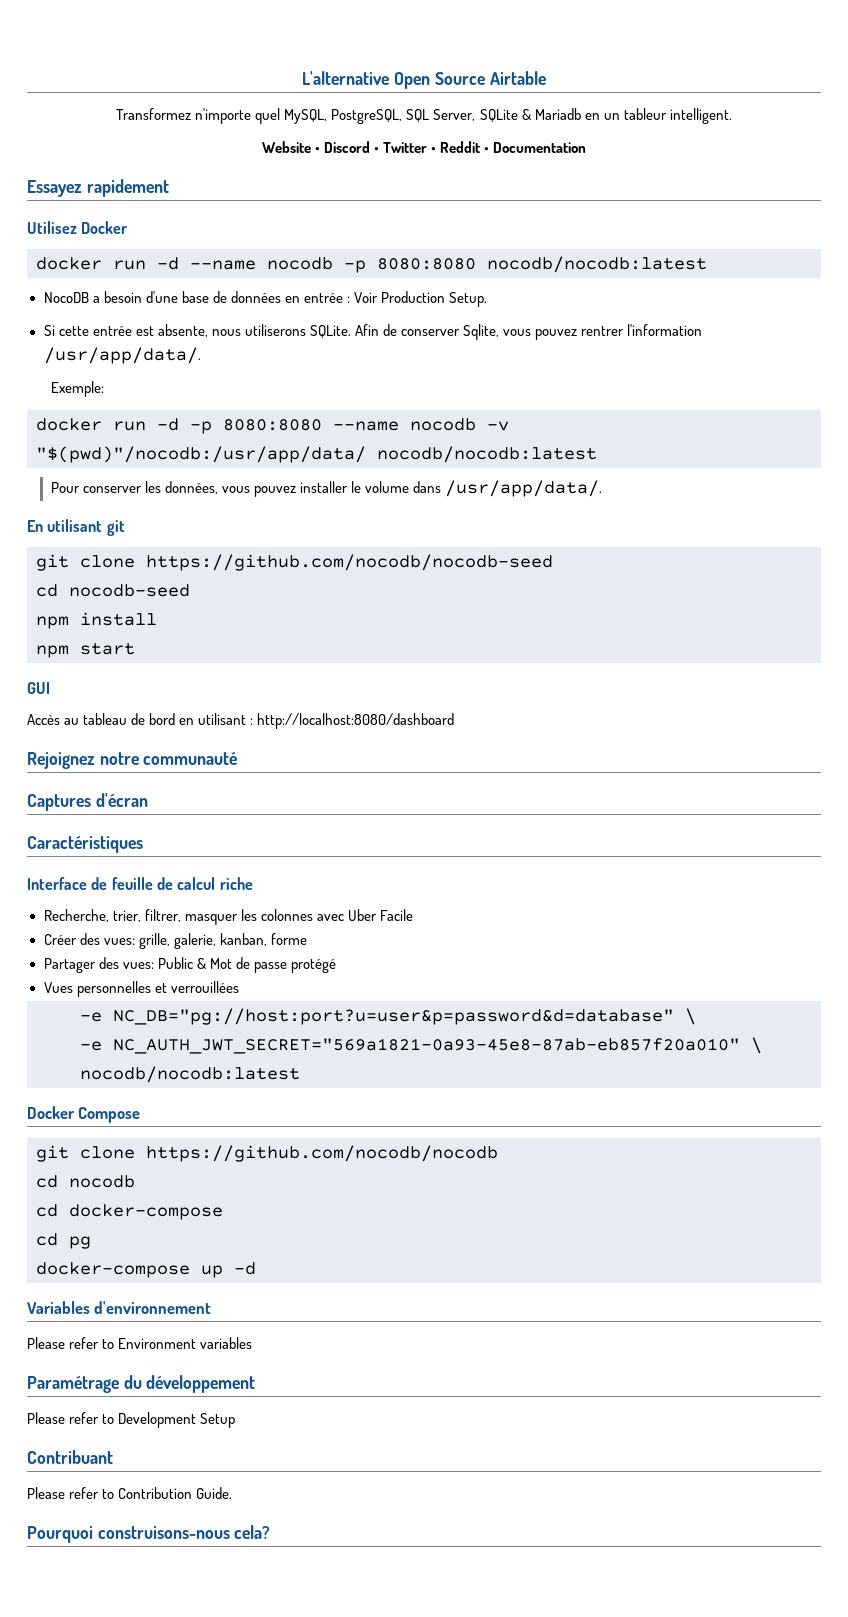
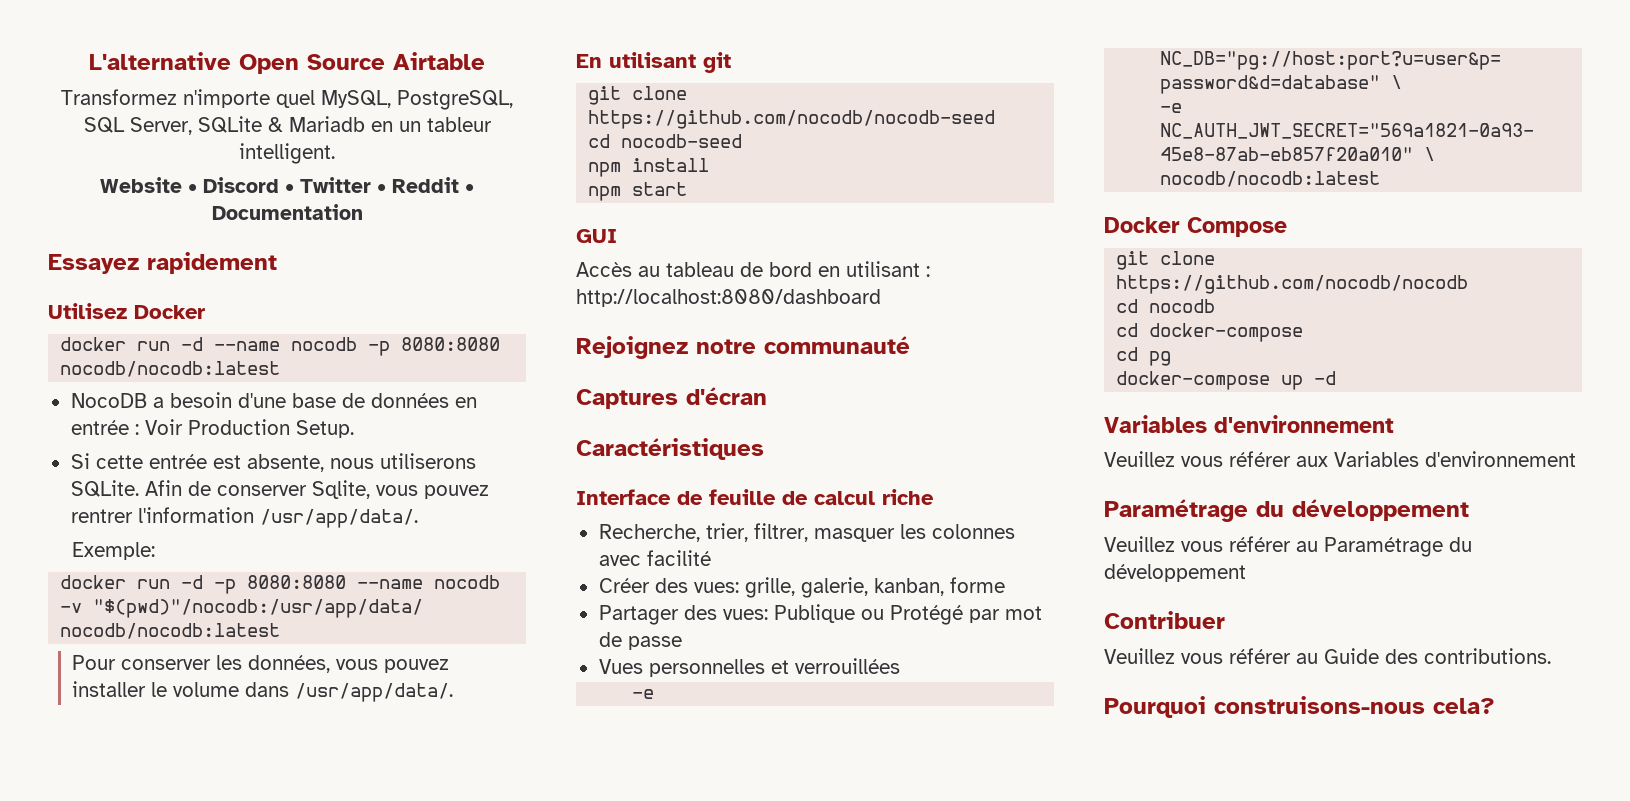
- Recherche, trier, filtrer, masquer les colonnes avec Uber Facile
+ Recherche, trier, filtrer, masquer les colonnes avec facilité
- Partager des vues: Public & Mot de passe protégé
+ Partager des vues: Publique ou Protégé par mot de passe
- Please refer to Environment variables
+ Veuillez vous référer aux Variables d'environnement
  Paramétrage du développement
- Please refer to Development Setup
- Contribuant
- Please refer to Contribution Guide.
+ Veuillez vous référer au Paramétrage du développement
+ Contribuer
+ Veuillez vous référer au Guide des contributions.

